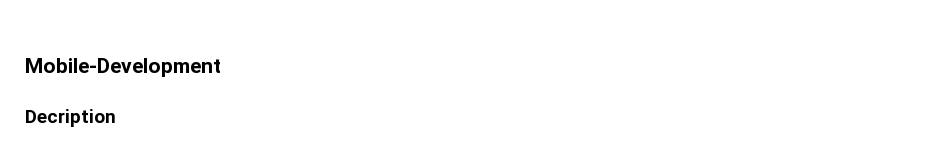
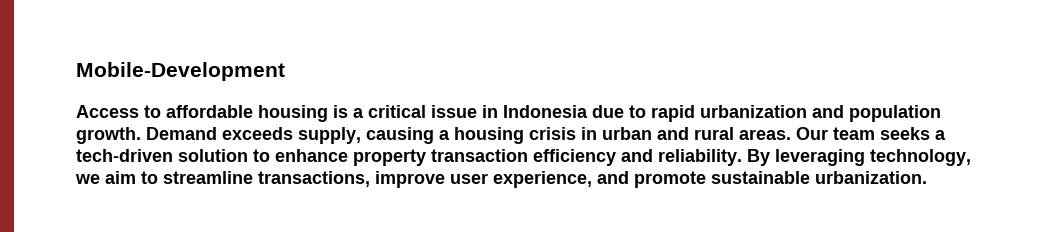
- Decription
+ Access to affordable housing is a critical issue in Indonesia due to rapid urbanization and population growth. Demand exceeds supply, causing a housing crisis in urban and rural areas. Our team seeks a tech-driven solution to enhance property transaction efficiency and reliability. By leveraging technology, we aim to streamline transactions, improve user experience, and promote sustainable urbanization.

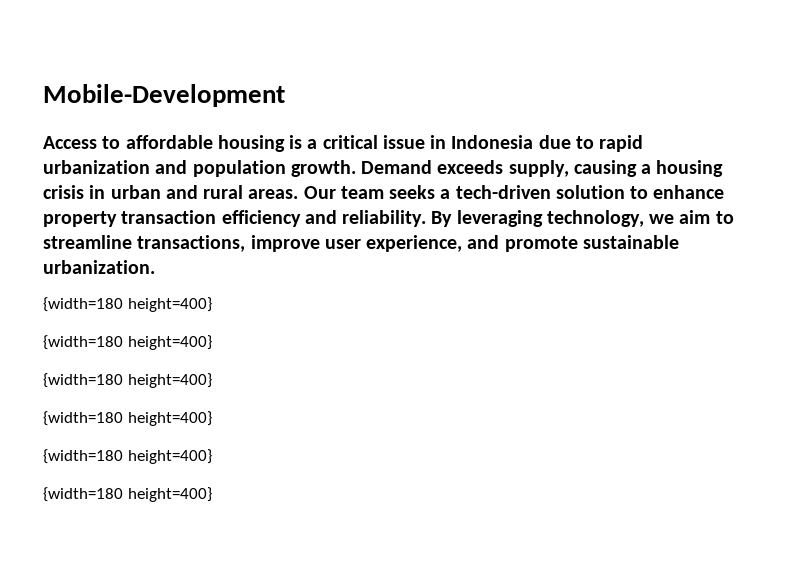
  By leveraging technology, we aim to streamline transactions, improve user experience, and promote sustainable urbanization.
+ {width=180 height=400}
+ {width=180 height=400}
+ {width=180 height=400}
+ {width=180 height=400}
+ {width=180 height=400}
+ {width=180 height=400}

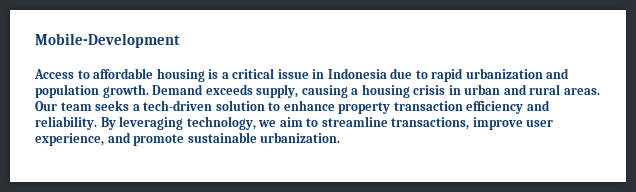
  By leveraging technology, we aim to streamline transactions, improve user experience, and promote sustainable urbanization.
- {width=180 height=400}
- {width=180 height=400}
- {width=180 height=400}
- {width=180 height=400}
- {width=180 height=400}
- {width=180 height=400}

